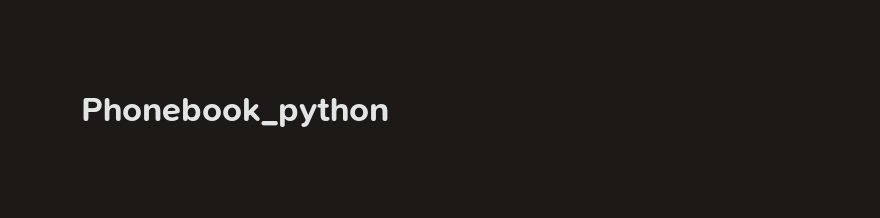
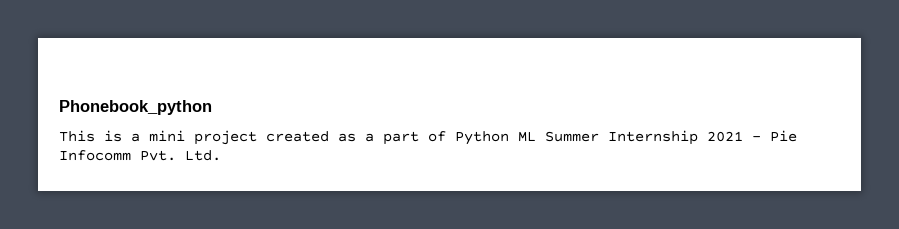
+ This is a mini project created as a part of Python ML Summer Internship 2021 - Pie Infocomm Pvt. Ltd.

